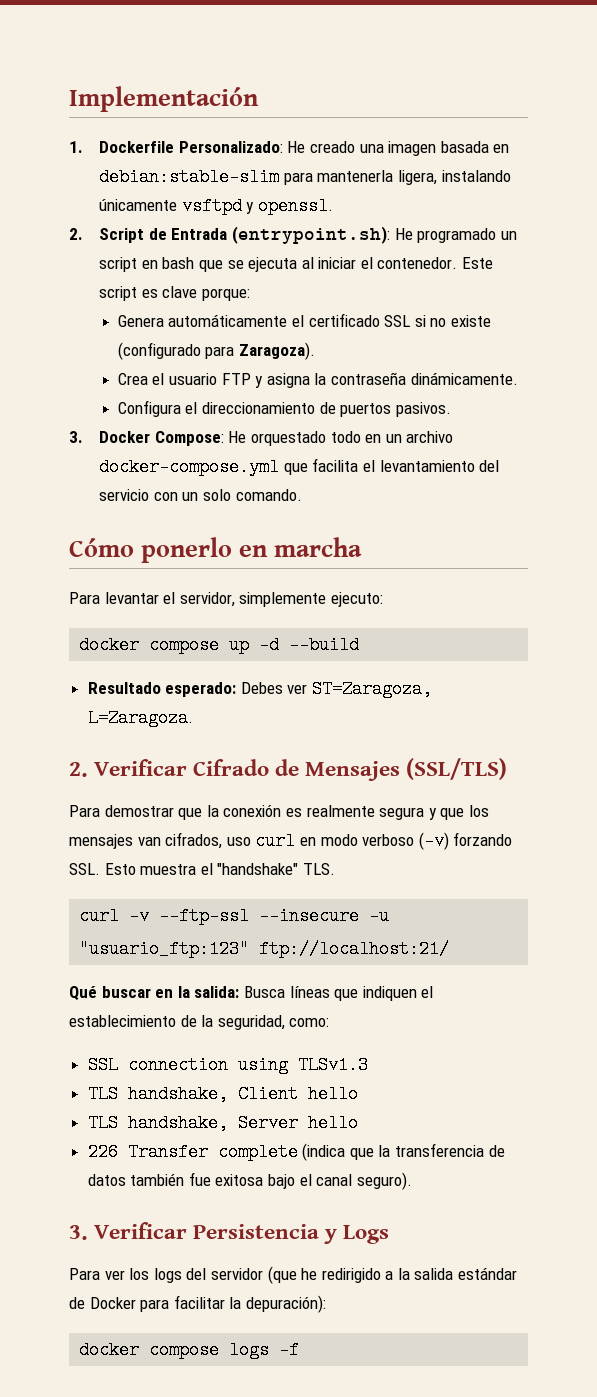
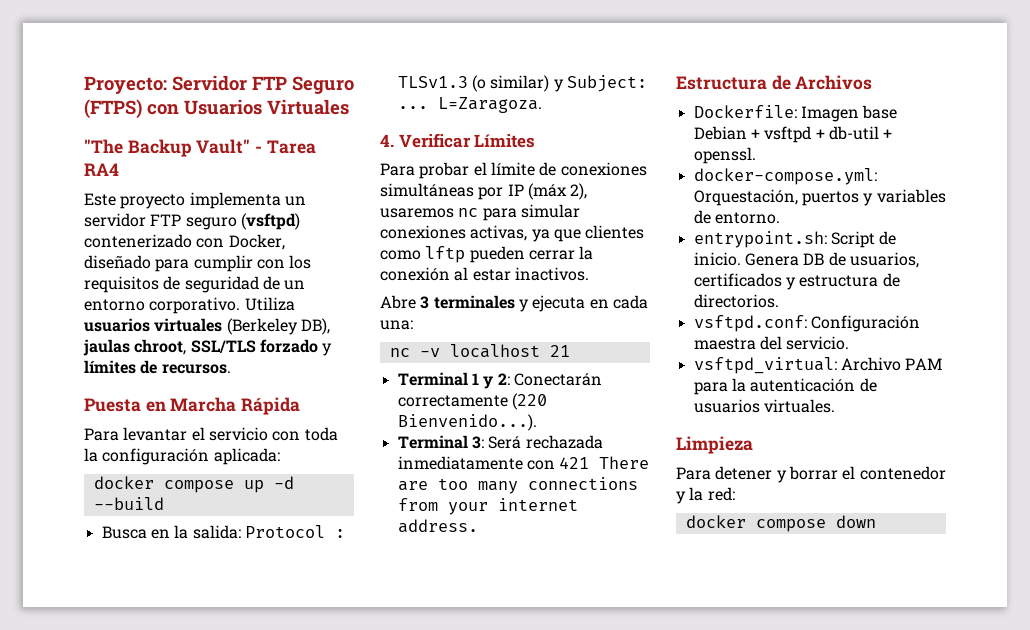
- Implementación
- 1. Dockerfile Personalizado: He creado una imagen basada en debian:stable-slim para mantenerla ligera, instalando únicamente vsftpd y openssl.
- 2. Script de Entrada (entrypoint.sh): He programado un script en bash que se ejecuta al iniciar el contenedor. Este script es clave porque:
- Genera automáticamente el certificado SSL si no existe (configurado para Zaragoza).
- Crea el usuario FTP y asigna la contraseña dinámicamente.
- Configura el direccionamiento de puertos pasivos.
- 3. Docker Compose: He orquestado todo en un archivo docker-compose.yml que facilita el levantamiento del servicio con un solo comando.
- Cómo ponerlo en marcha
- Para levantar el servidor, simplemente ejecuto:
+ Proyecto: Servidor FTP Seguro (FTPS) con Usuarios Virtuales
+ "The Backup Vault" - Tarea RA4
+ Este proyecto implementa un servidor FTP seguro (vsftpd) contenerizado con Docker, diseñado para cumplir con los requisitos de seguridad de un entorno corporativo. Utiliza usuarios virtuales (Berkeley DB), jaulas chroot, SSL/TLS forzado y límites de recursos.
+ Puesta en Marcha Rápida
+ Para levantar el servicio con toda la configuración aplicada:
- Resultado esperado: Debes ver ST=Zaragoza, L=Zaragoza.
- 2. Verificar Cifrado de Mensajes (SSL/TLS)
- Para demostrar que la conexión es realmente segura y que los mensajes van cifrados, uso curl en modo verboso (-v) forzando SSL. Esto muestra el "handshake" TLS.
- curl -v --ftp-ssl --insecure -u "usuario_ftp:123" ftp://localhost:21/
- Qué buscar en la salida: Busca líneas que indiquen el establecimiento de la seguridad, como:
- SSL connection using TLSv1.3
- TLS handshake, Client hello
- TLS handshake, Server hello
- 226 Transfer complete (indica que la transferencia de datos también fue exitosa bajo el canal seguro).
- 3. Verificar Persistencia y Logs
- Para ver los logs del servidor (que he redirigido a la salida estándar de Docker para facilitar la depuración):
- docker compose logs -f
+ Busca en la salida: Protocol : TLSv1.3 (o similar) y Subject: ... L=Zaragoza.
+ 4. Verificar Límites
+ Para probar el límite de conexiones simultáneas por IP (máx 2), usaremos nc para simular conexiones activas, ya que clientes como lftp pueden cerrar la conexión al estar inactivos.
+ Abre 3 terminales y ejecuta en cada una:
+ nc -v localhost 21
+ Terminal 1 y 2: Conectarán correctamente (220 Bienvenido...).
+ Terminal 3: Será rechazada inmediatamente con 421 There are too many connections from your internet address.
+ Estructura de Archivos
+ Dockerfile: Imagen base Debian + vsftpd + db-util + openssl.
+ docker-compose.yml: Orquestación, puertos y variables de entorno.
+ entrypoint.sh: Script de inicio. Genera DB de usuarios, certificados y estructura de directorios.
+ vsftpd.conf: Configuración maestra del servicio.
+ vsftpd_virtual: Archivo PAM para la autenticación de usuarios virtuales.
+ Limpieza
+ Para detener y borrar el contenedor y la red:
+ docker compose down

